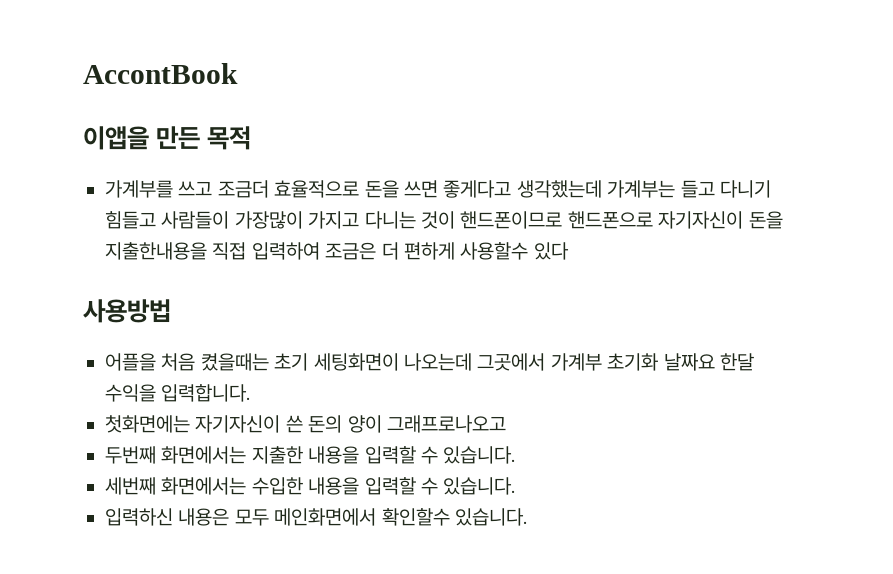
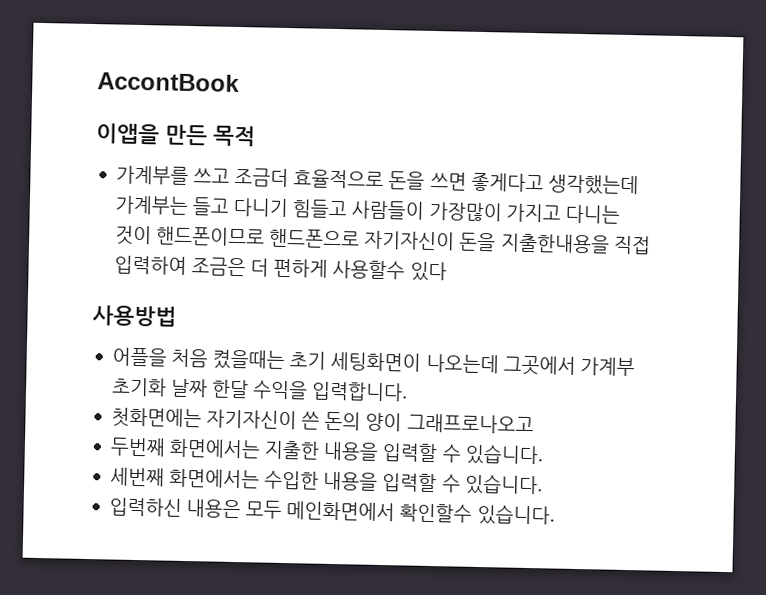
- 어플을 처음 켰을때는 초기 세팅화면이 나오는데 그곳에서 가계부 초기화 날짜요 한달 수익을 입력합니다.
+ 어플을 처음 켰을때는 초기 세팅화면이 나오는데 그곳에서 가계부 초기화 날짜 한달 수익을 입력합니다.

